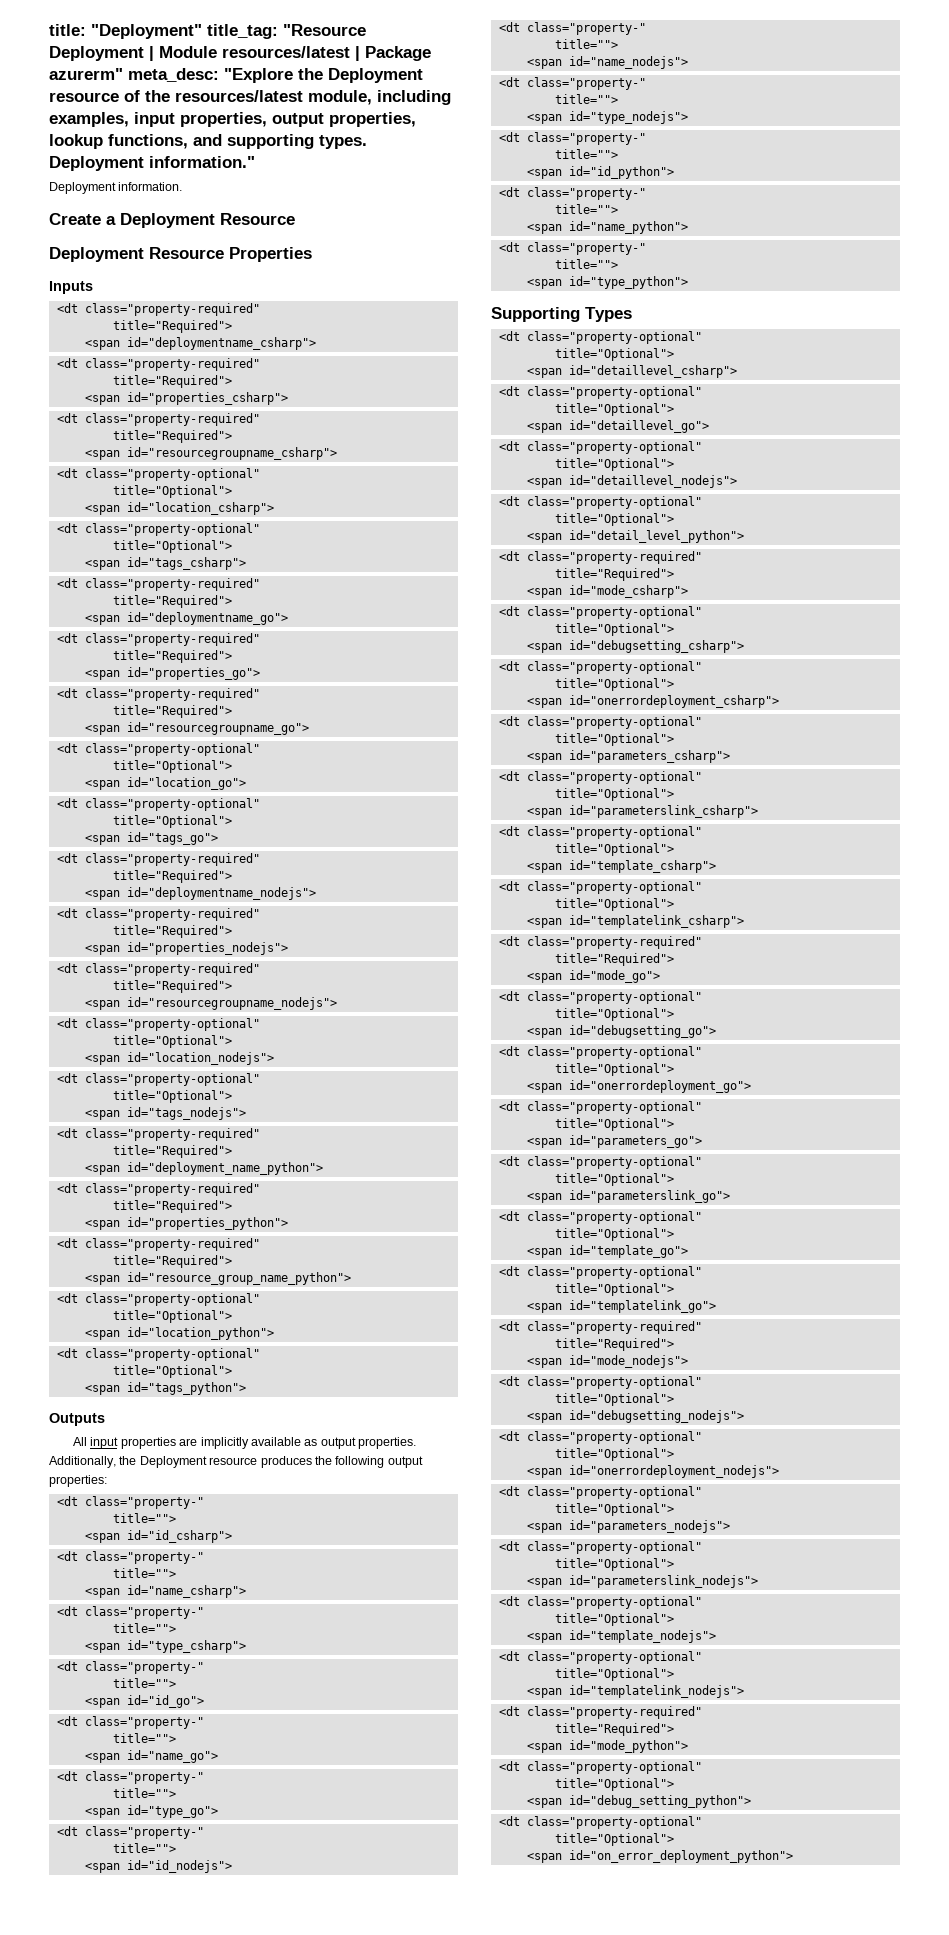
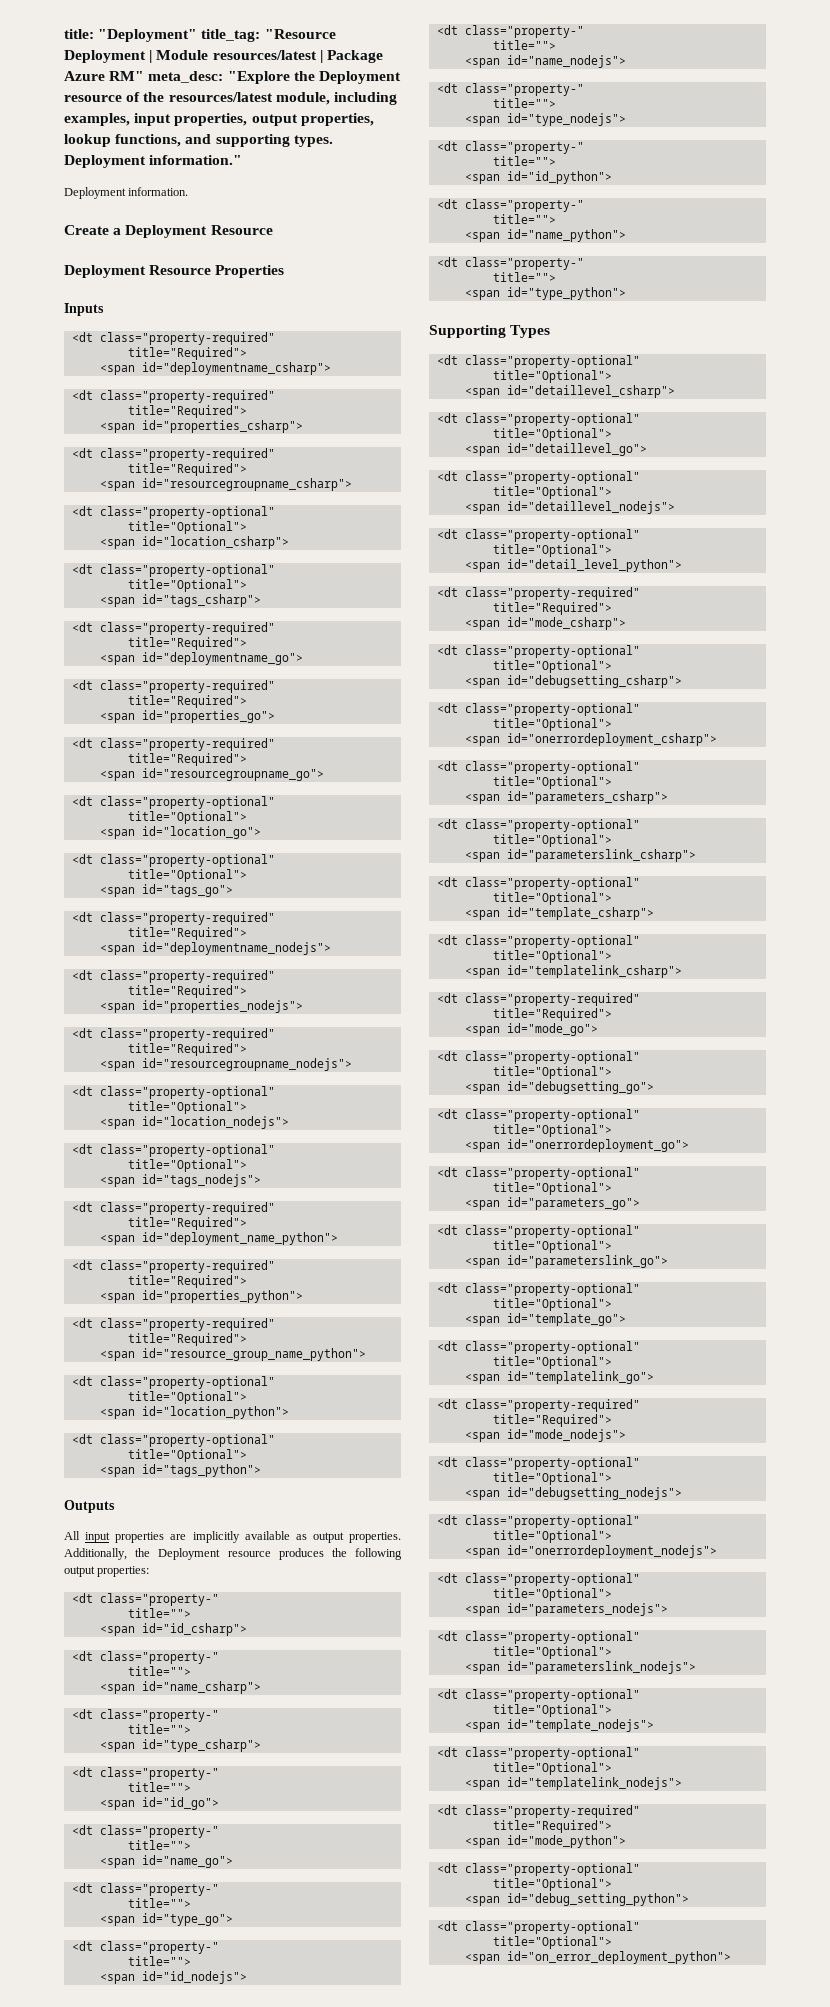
- title: "Deployment" title_tag: "Resource Deployment | Module resources/latest | Package azurerm" meta_desc: "Explore the Deployment resource of the resources/latest module, including examples, input properties, output properties, lookup functions, and supporting types.
+ title: "Deployment" title_tag: "Resource Deployment | Module resources/latest | Package Azure RM" meta_desc: "Explore the Deployment resource of the resources/latest module, including examples, input properties, output properties, lookup functions, and supporting types.

